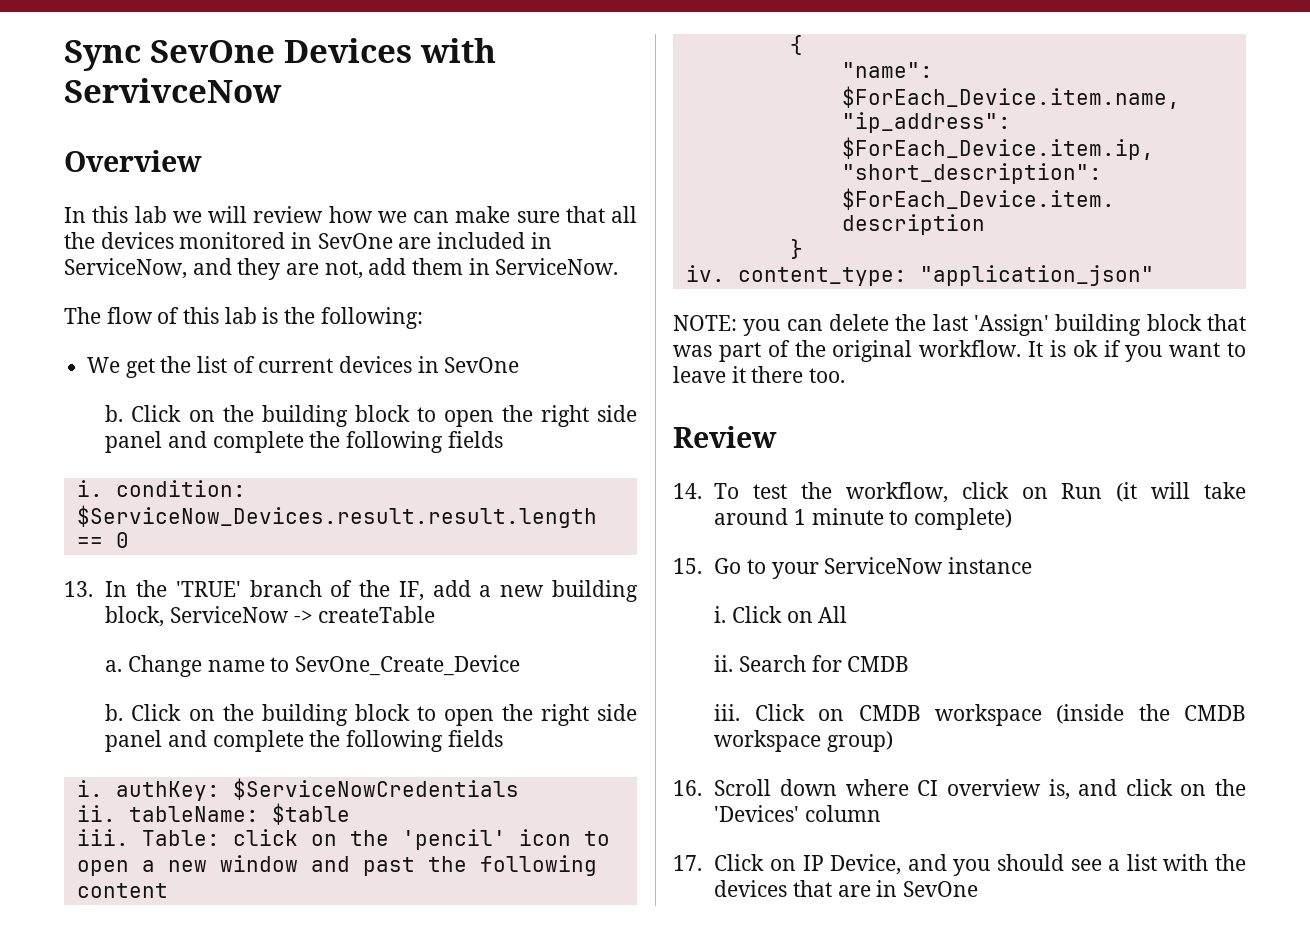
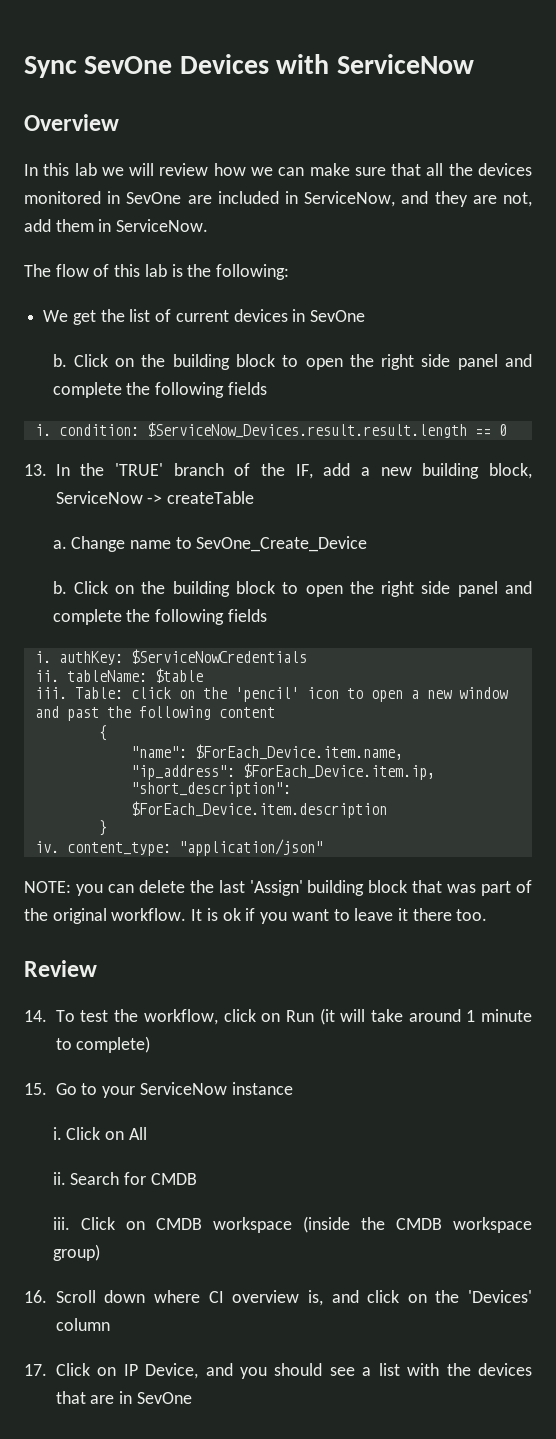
- Sync SevOne Devices with ServivceNow
+ Sync SevOne Devices with ServiceNow
- iv. content_type: "application_json"
+ iv. content_type: "application/json"

